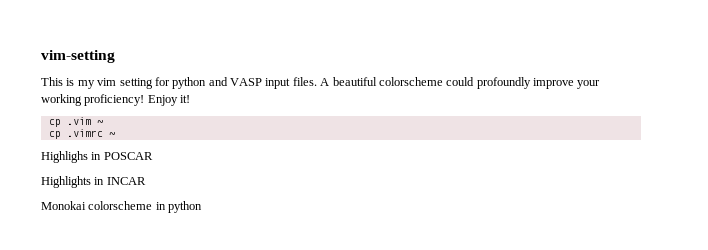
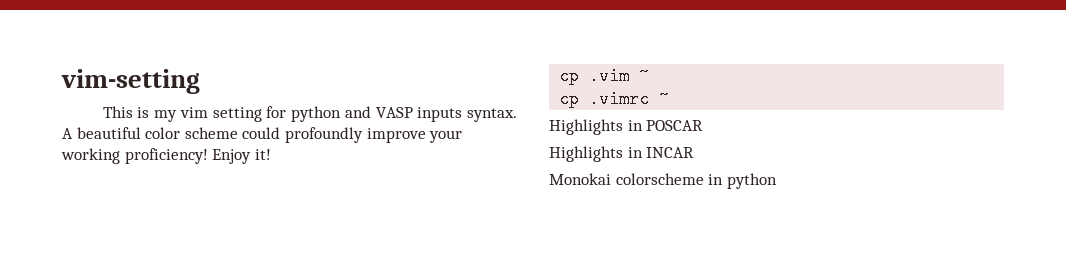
- This is my vim setting for python and VASP input files. A beautiful colorscheme could profoundly improve your working proficiency!
+ This is my vim setting for python and VASP inputs syntax. A beautiful color scheme could profoundly improve your working proficiency!
- Highlighs in POSCAR
+ Highlights in POSCAR

